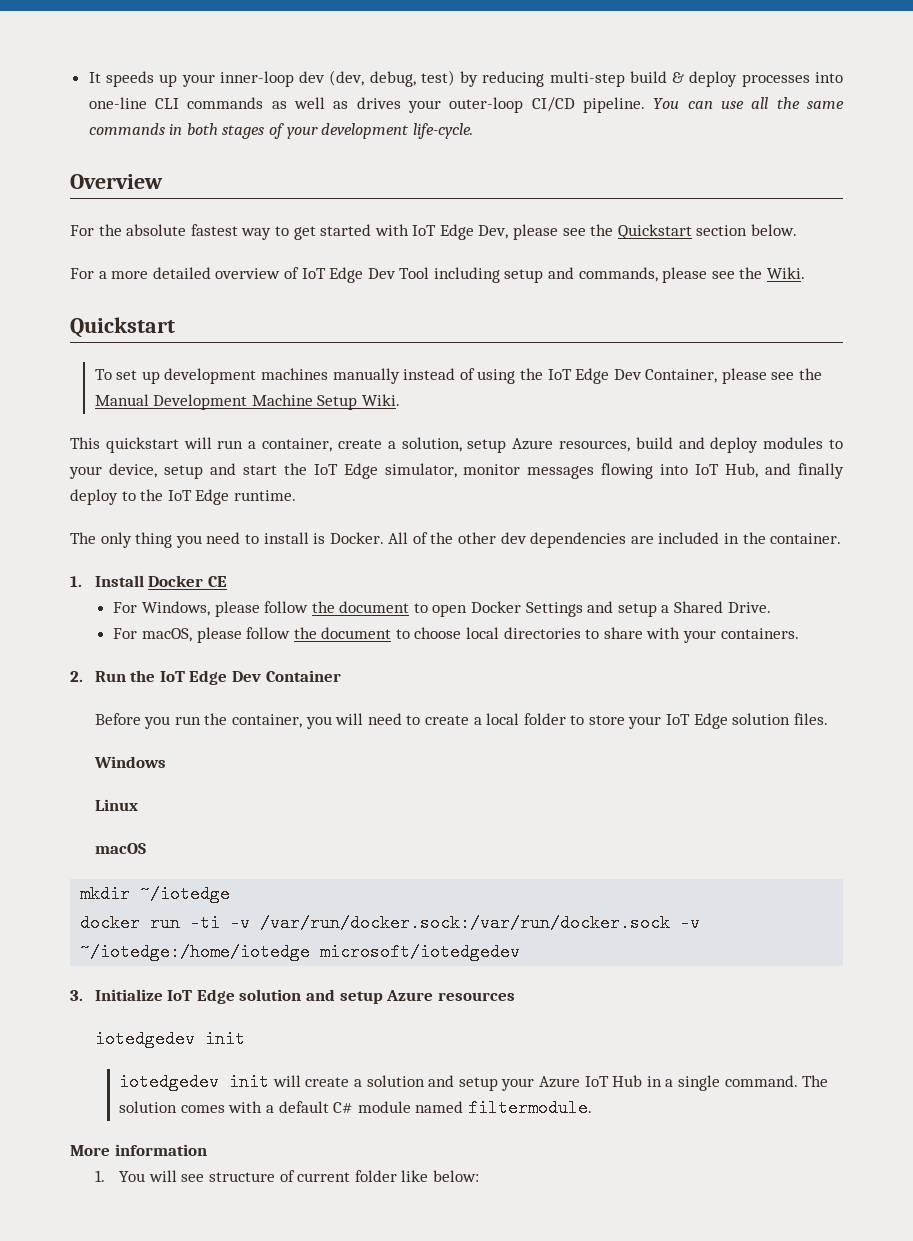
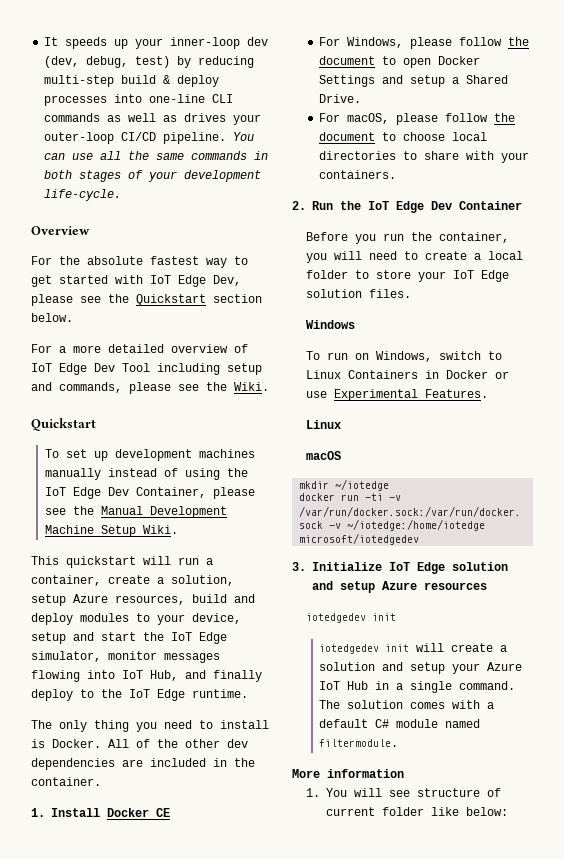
+ To run on Windows, switch to Linux Containers in Docker or use Experimental Features.

